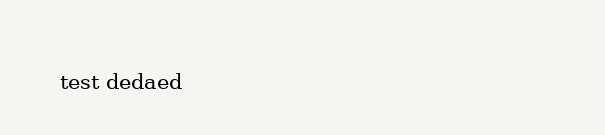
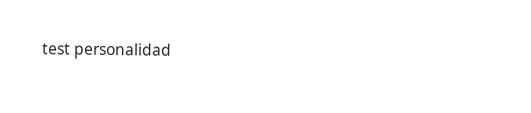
- test dedaed
+ test personalidad

